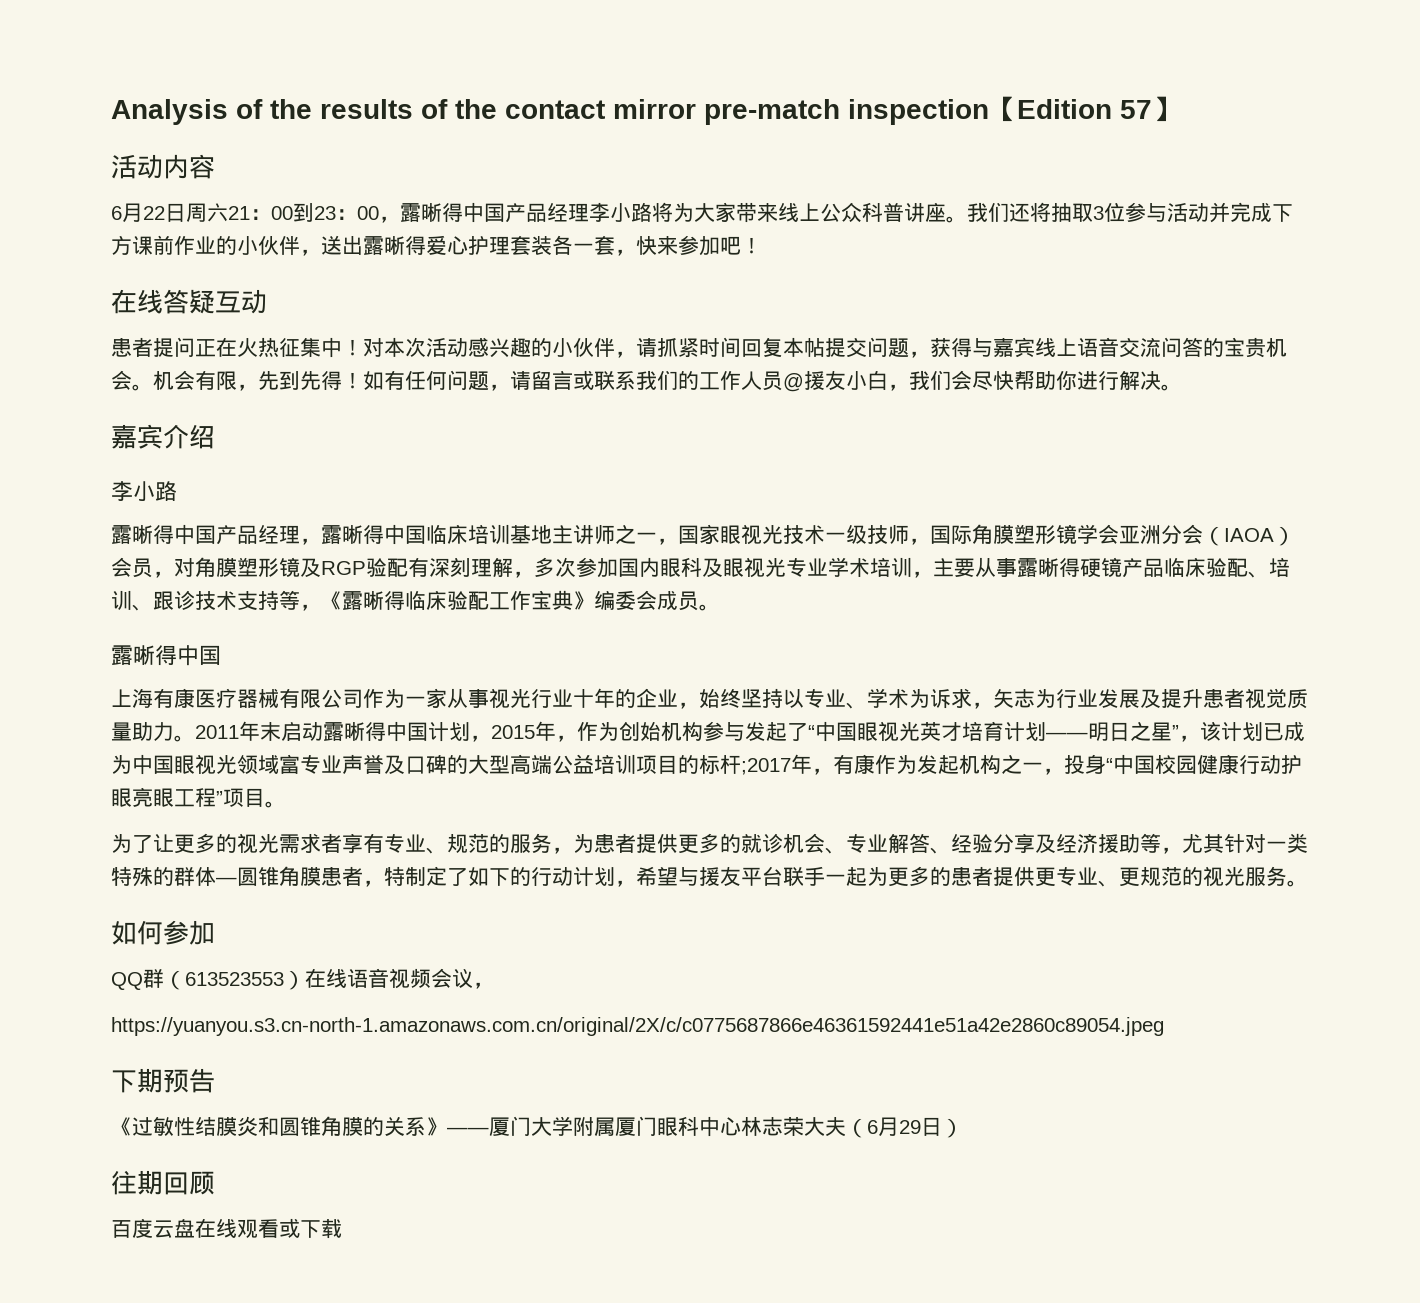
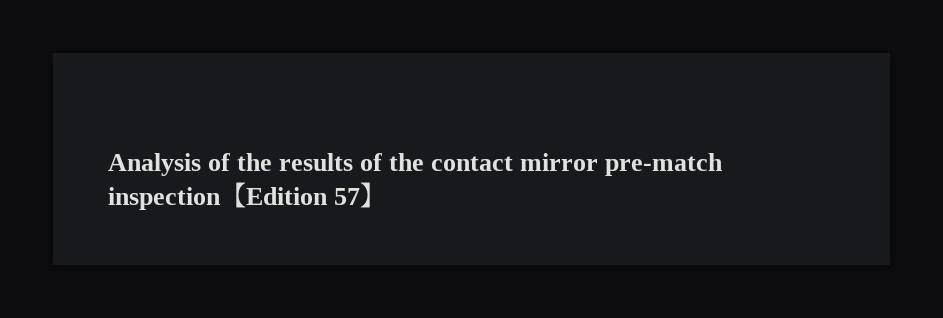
- 活动内容
- 6月22日周六21：00到23：00，露晰得中国产品经理李小路将为大家带来线上公众科普讲座。我们还将抽取3位参与活动并完成下方课前作业的小伙伴，送出露晰得爱心护理套装各一套，快来参加吧！
- 在线答疑互动
- 患者提问正在火热征集中！对本次活动感兴趣的小伙伴，请抓紧时间回复本帖提交问题，获得与嘉宾线上语音交流问答的宝贵机会。机会有限，先到先得！如有任何问题，请留言或联系我们的工作人员@援友小白，我们会尽快帮助你进行解决。
- 嘉宾介绍
- 李小路
- 露晰得中国产品经理，露晰得中国临床培训基地主讲师之一，国家眼视光技术一级技师，国际角膜塑形镜学会亚洲分会（IAOA）会员，对角膜塑形镜及RGP验配有深刻理解，多次参加国内眼科及眼视光专业学术培训，主要从事露晰得硬镜产品临床验配、培训、跟诊技术支持等，《露晰得临床验配工作宝典》编委会成员。
- 露晰得中国
- 上海有康医疗器械有限公司作为一家从事视光行业十年的企业，始终坚持以专业、学术为诉求，矢志为行业发展及提升患者视觉质量助力。2011年末启动露晰得中国计划，2015年，作为创始机构参与发起了“中国眼视光英才培育计划——明日之星”，该计划已成为中国眼视光领域富专业声誉及口碑的大型高端公益培训项目的标杆;2017年，有康作为发起机构之一，投身“中国校园健康行动护眼亮眼工程”项目。
- 为了让更多的视光需求者享有专业、规范的服务，为患者提供更多的就诊机会、专业解答、经验分享及经济援助等，尤其针对一类特殊的群体—圆锥角膜患者，特制定了如下的行动计划，希望与援友平台联手一起为更多的患者提供更专业、更规范的视光服务。
- 如何参加
- QQ群（613523553）在线语音视频会议，
- https://yuanyou.s3.cn-north-1.amazonaws.com.cn/original/2X/c/c0775687866e46361592441e51a42e2860c89054.jpeg
- 下期预告
- 《过敏性结膜炎和圆锥角膜的关系》——厦门大学附属厦门眼科中心林志荣大夫（6月29日）
- 往期回顾
- 百度云盘在线观看或下载

